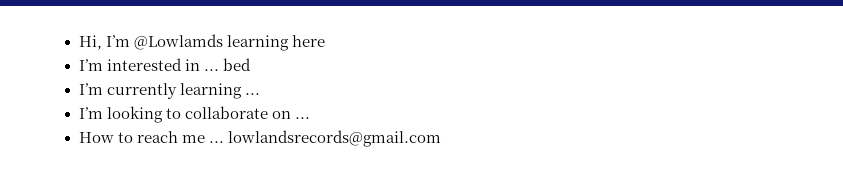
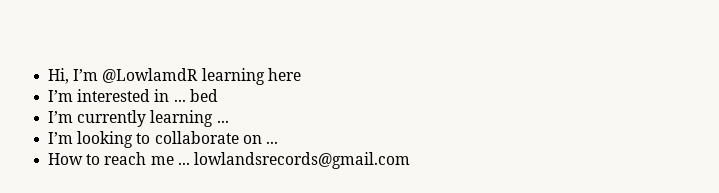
- Hi, I’m @Lowlamds learning here
+ Hi, I’m @LowlamdR learning here

